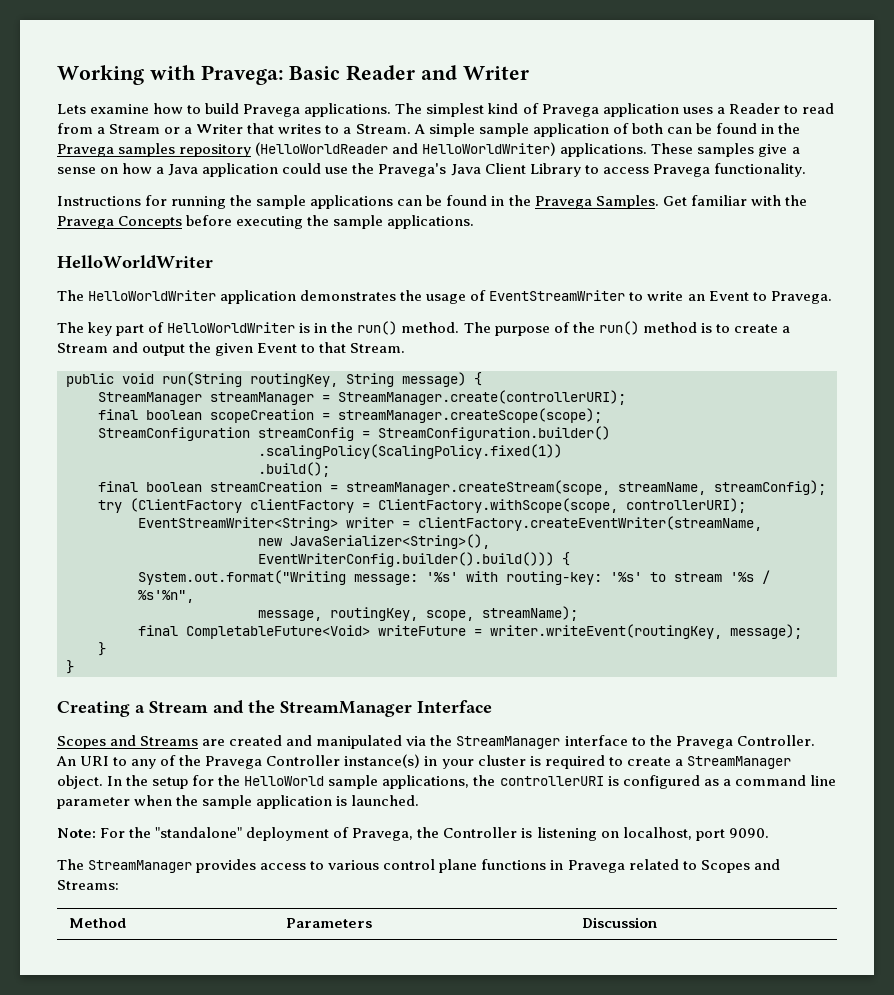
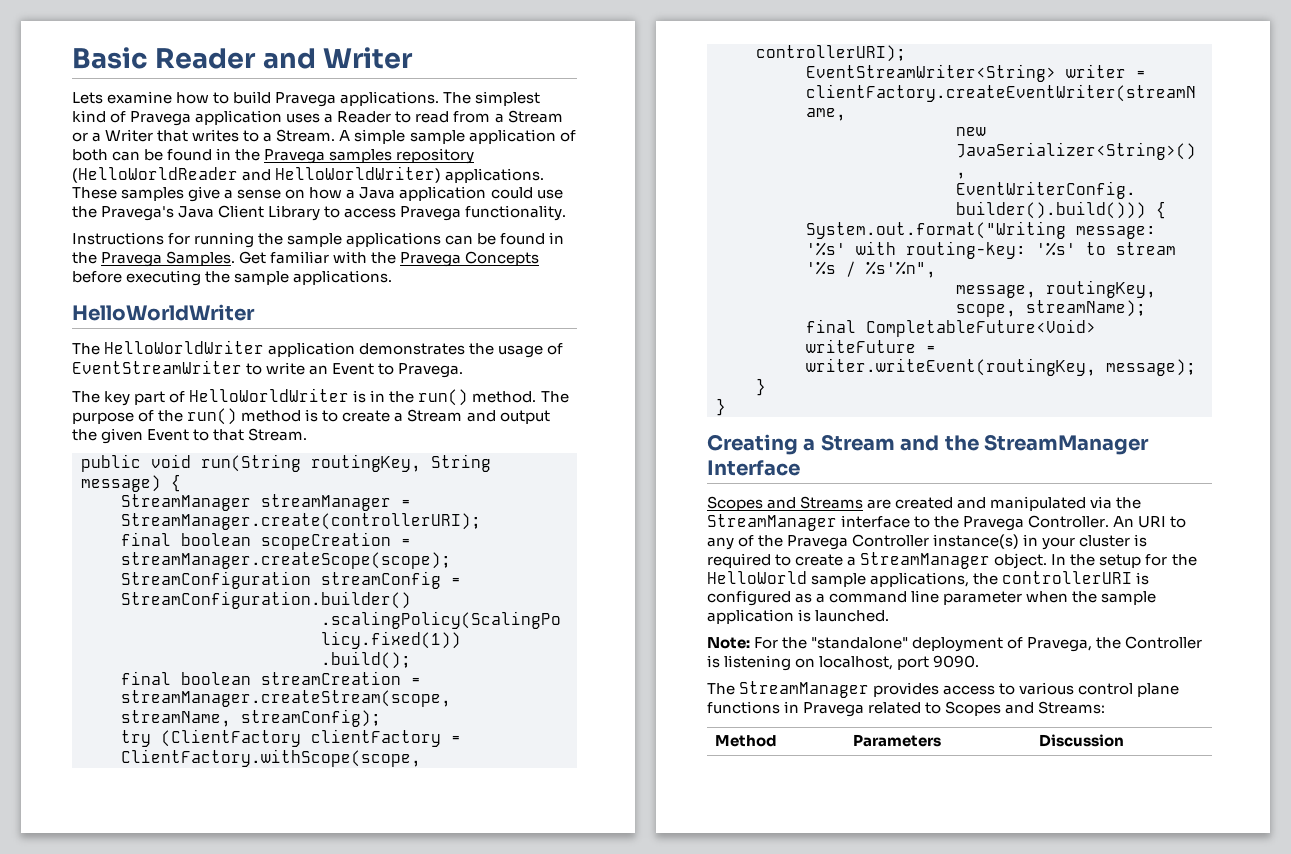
- Working with Pravega: Basic Reader and Writer
+ Basic Reader and Writer

